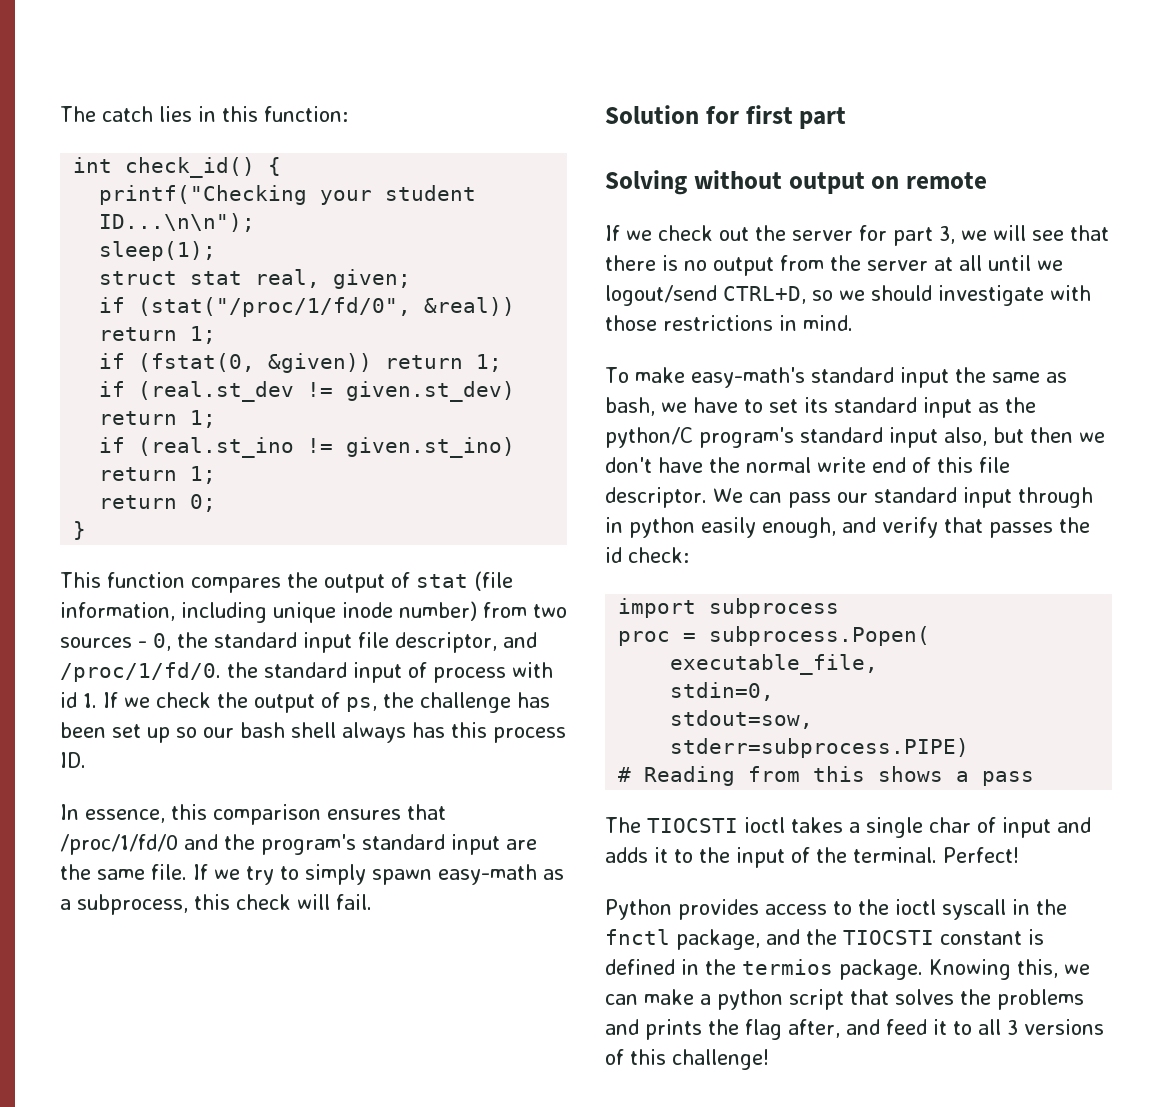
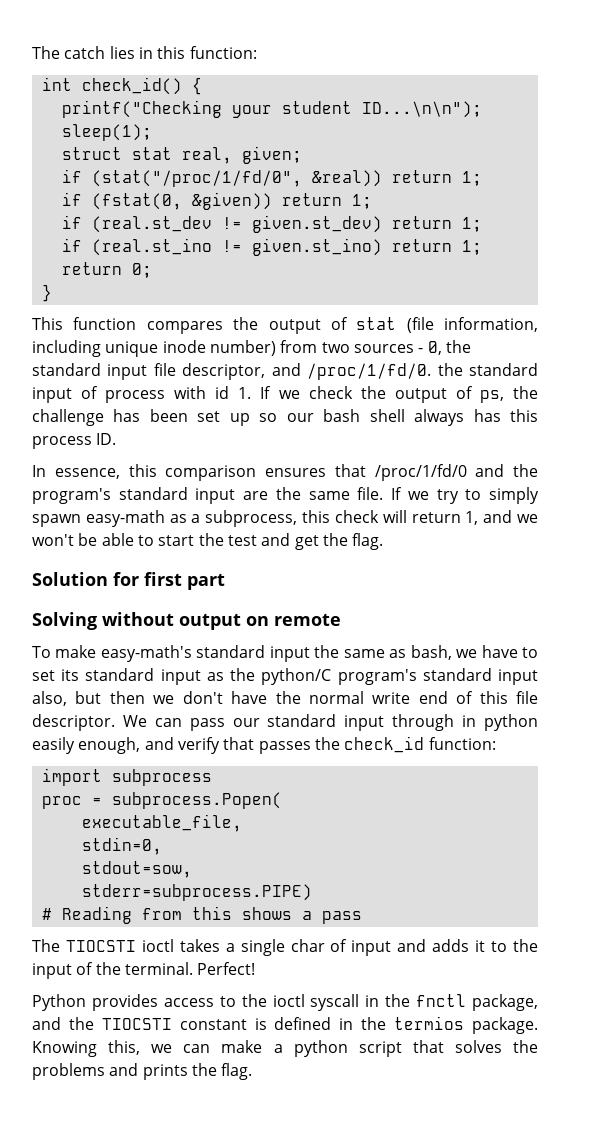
- If we try to simply spawn easy-math as a subprocess, this check will fail.
+ If we try to simply spawn easy-math as a subprocess, this check will return 1, and we won't be able to start the test and get the flag.
- If we check out the server for part 3, we will see that there is no output from the server at all until we logout/send CTRL+D, so we should investigate with those restrictions in mind.
- We can pass our standard input through in python easily enough, and verify that passes the id check:
+ We can pass our standard input through in python easily enough, and verify that passes the check_id function:
- Knowing this, we can make a python script that solves the problems and prints the flag after, and feed it to all 3 versions of this challenge!
+ Knowing this, we can make a python script that solves the problems and prints the flag.

